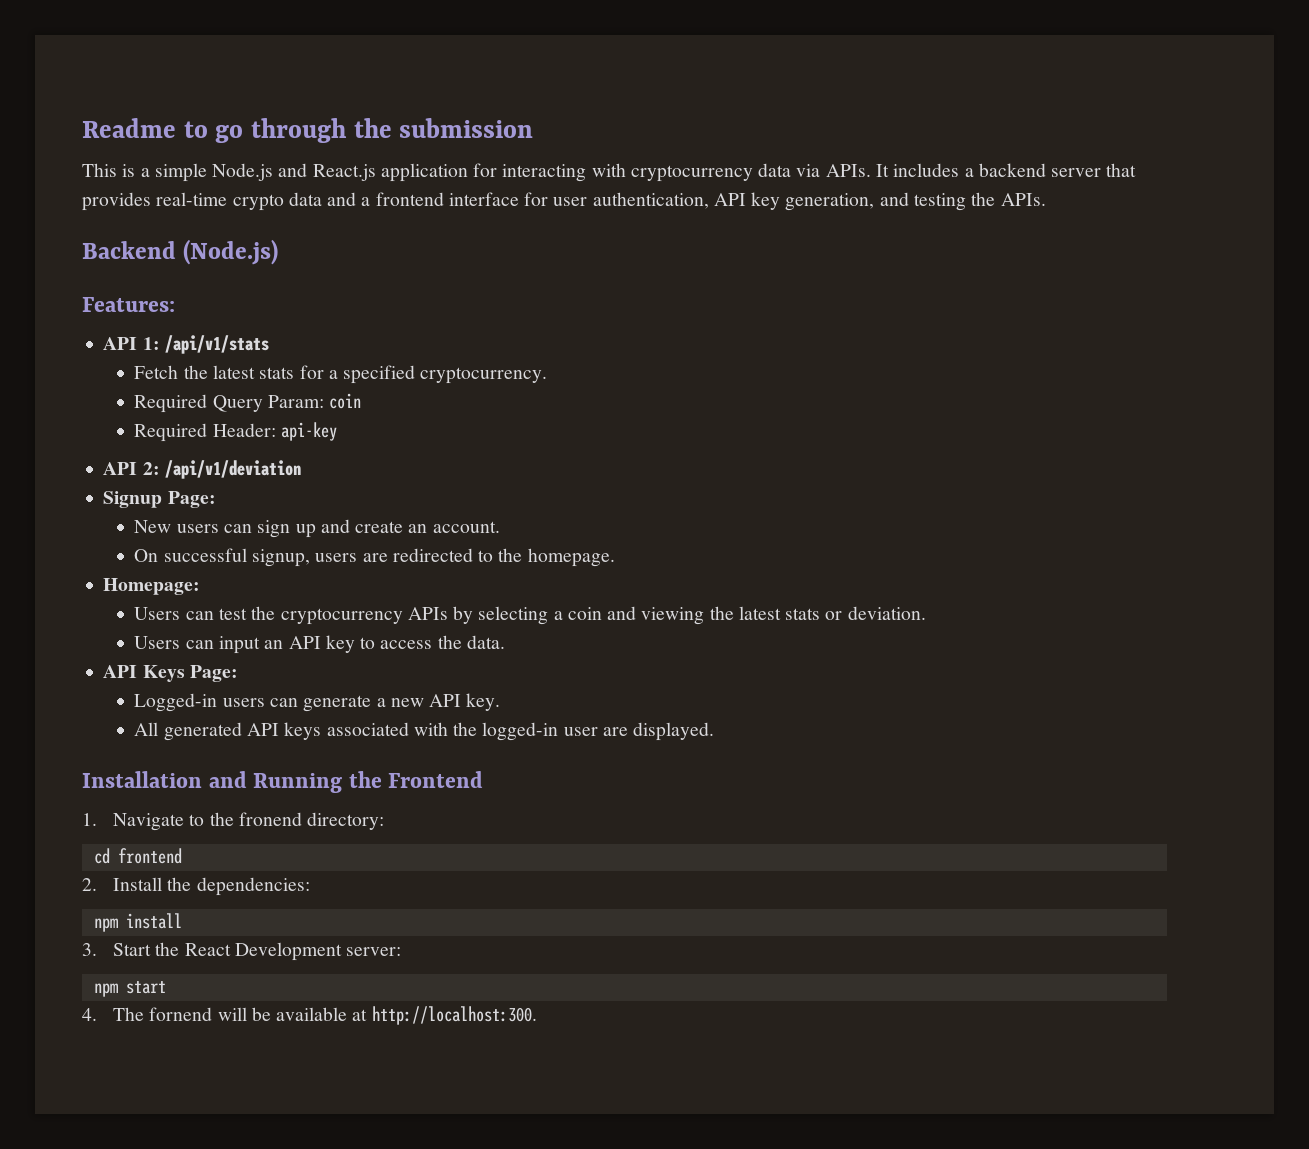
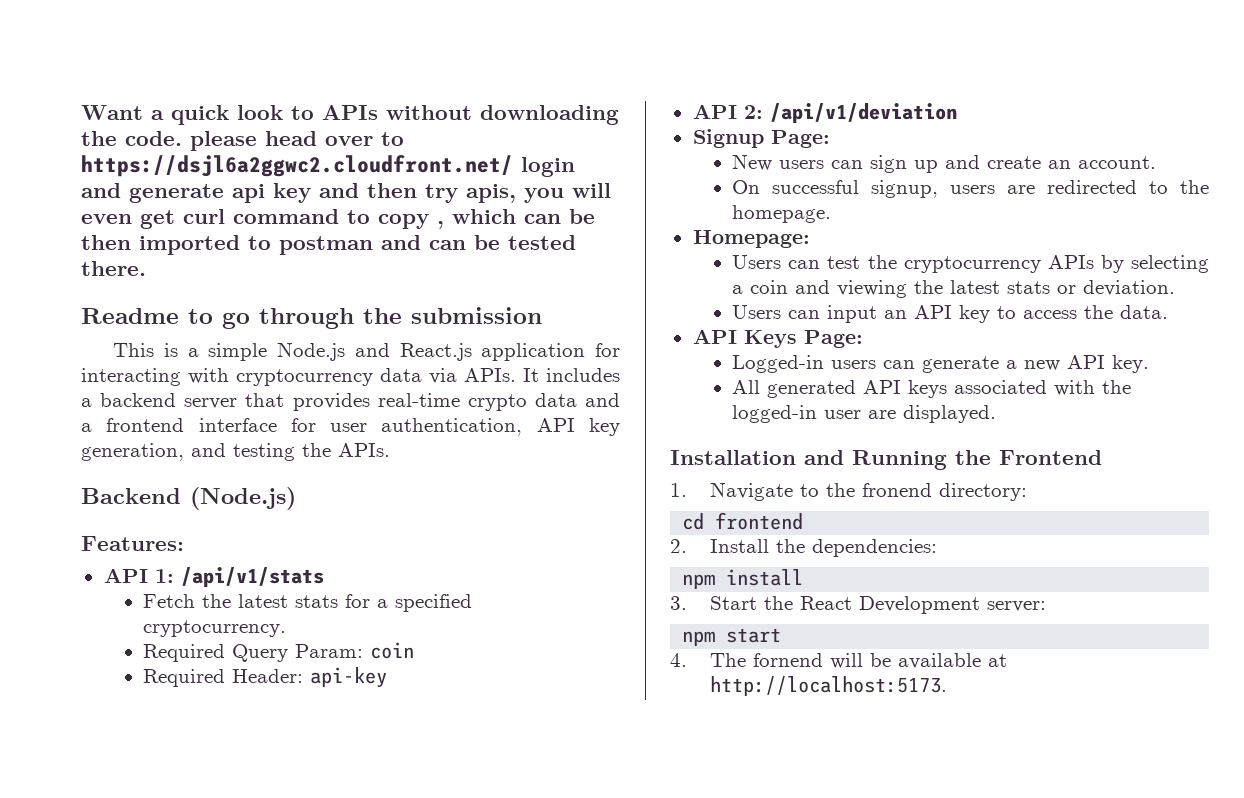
+ Want a quick look to APIs without downloading the code. please head over to https://dsjl6a2ggwc2.cloudfront.net/ login and generate api key and then try apis, you will even get curl command to copy , which can be then imported to postman and can be tested there.
- 4. The fornend will be available at http://localhost:300.
+ 4. The fornend will be available at http://localhost:5173.

